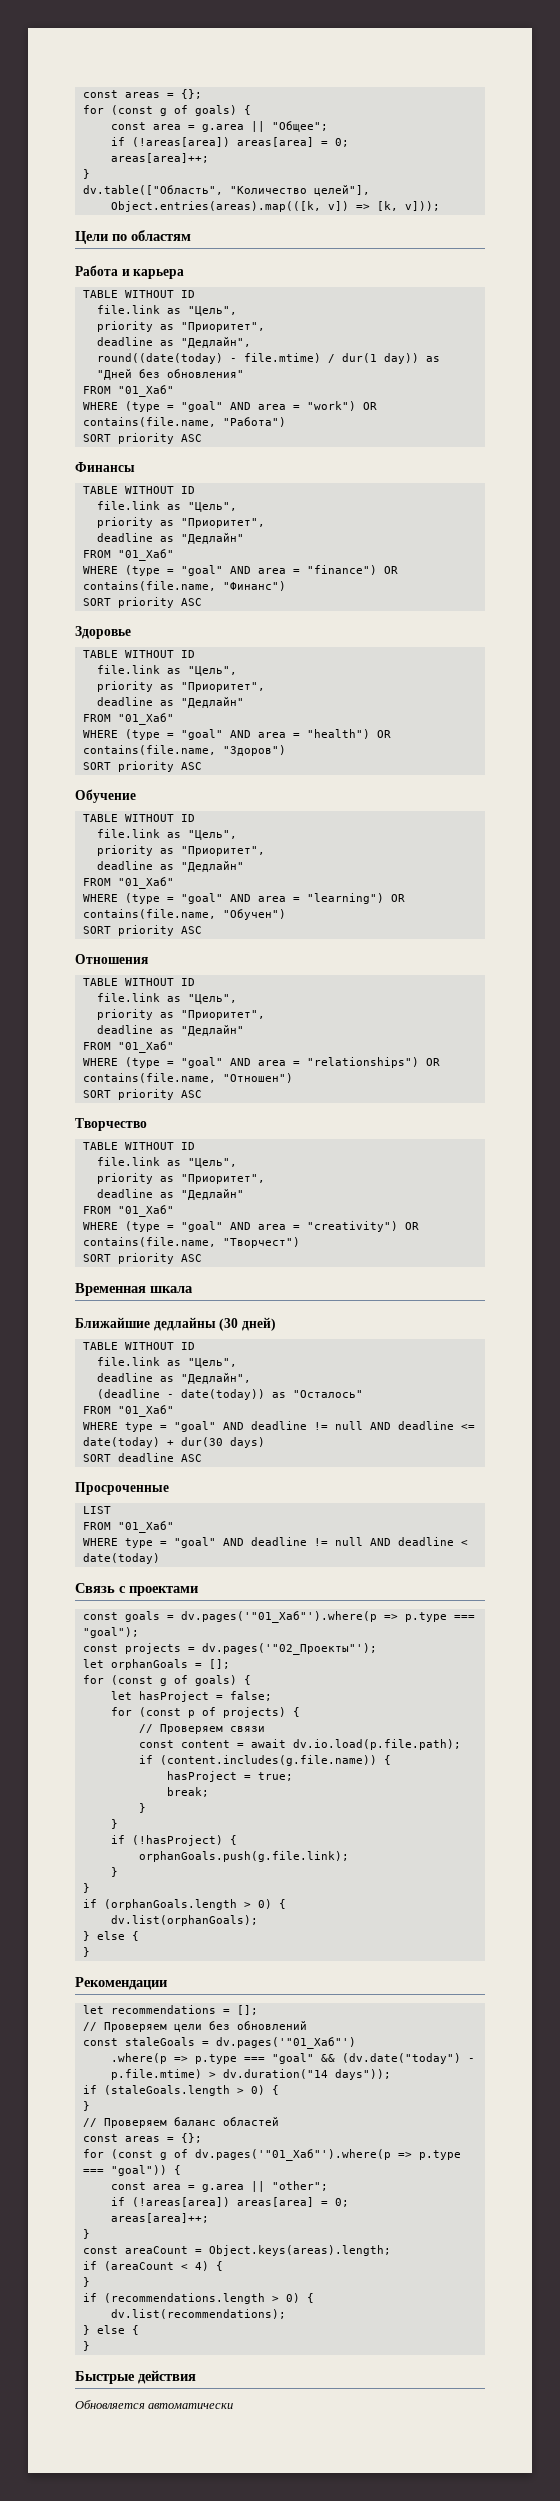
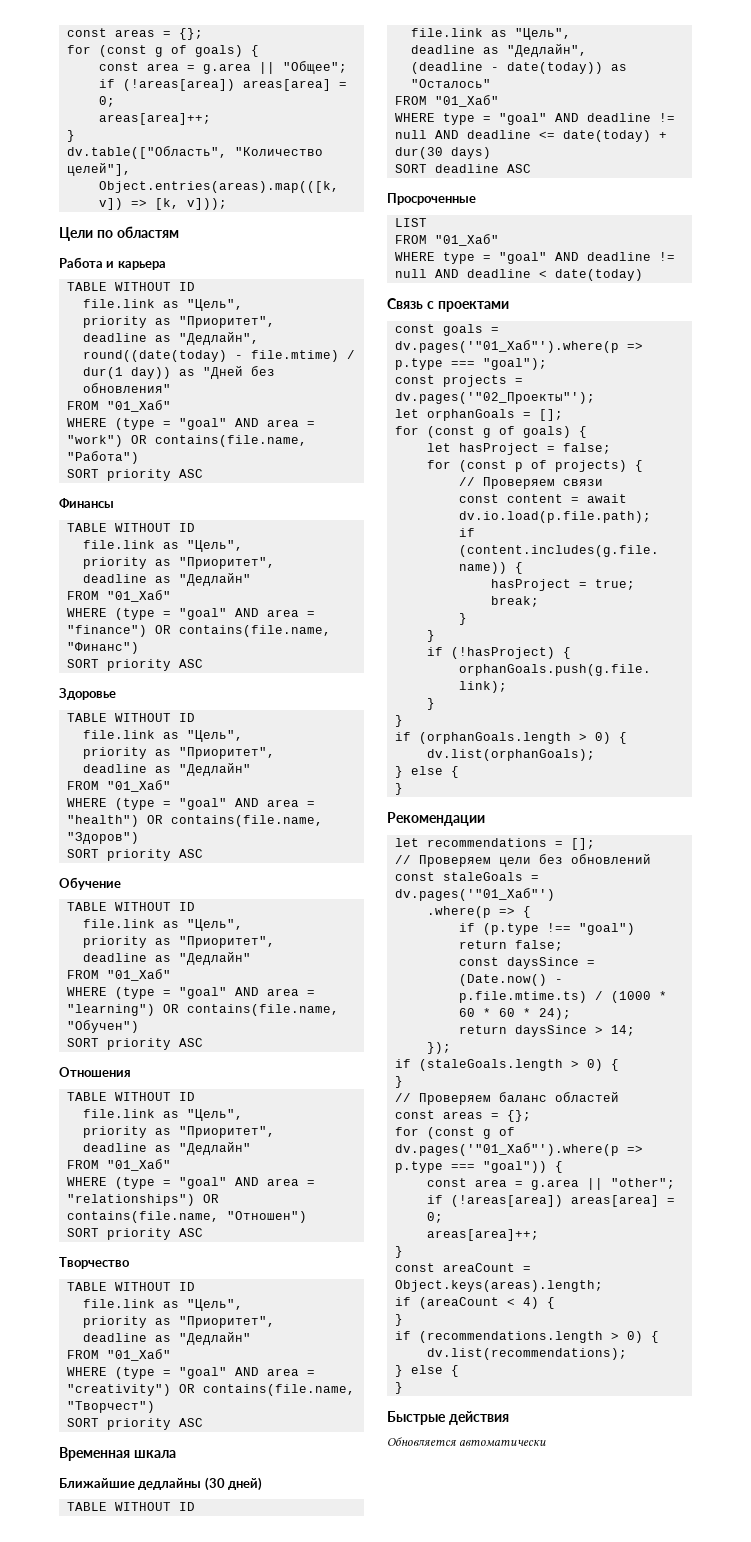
- .where(p => p.type === "goal" && (dv.date("today") - p.file.mtime) > dv.duration("14 days"));
+ .where(p => {
+ if (p.type !== "goal") return false;
+ const daysSince = (Date.now() - p.file.mtime.ts) / (1000 * 60 * 60 * 24);
+ return daysSince > 14;
+ });

